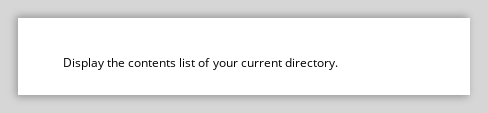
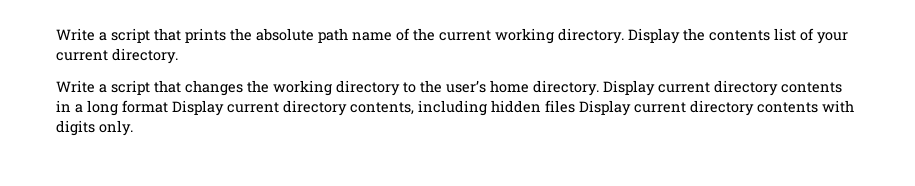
+ Write a script that prints the absolute path name of the current working directory.
+ Write a script that changes the working directory to the user’s home directory. Display current directory contents in a long format Display current directory contents, including hidden files Display current directory contents with digits only.

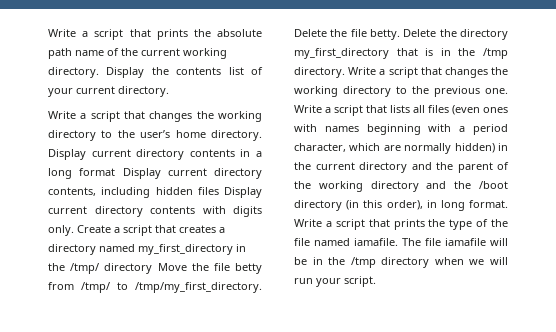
+ Create a script that creates a directory named my_first_directory in the /tmp/ directory Move the file betty from /tmp/ to /tmp/my_first_directory. Delete the file betty. Delete the directory my_first_directory that is in the /tmp directory. Write a script that changes the working directory to the previous one. Write a script that lists all files (even ones with names beginning with a period character, which are normally hidden) in the current directory and the parent of the working directory and the /boot directory (in this order), in long format. Write a script that prints the type of the file named iamafile. The file iamafile will be in the /tmp directory when we will run your script.

